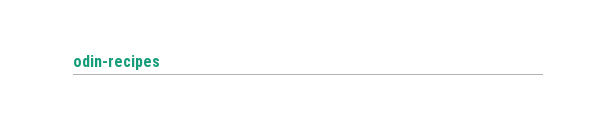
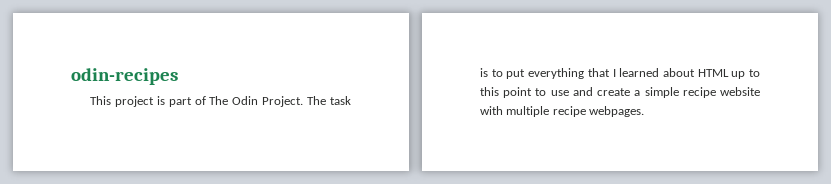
+ This project is part of The Odin Project. The task is to put everything that I learned about HTML up to this point to use and create a simple recipe website with multiple recipe webpages.

